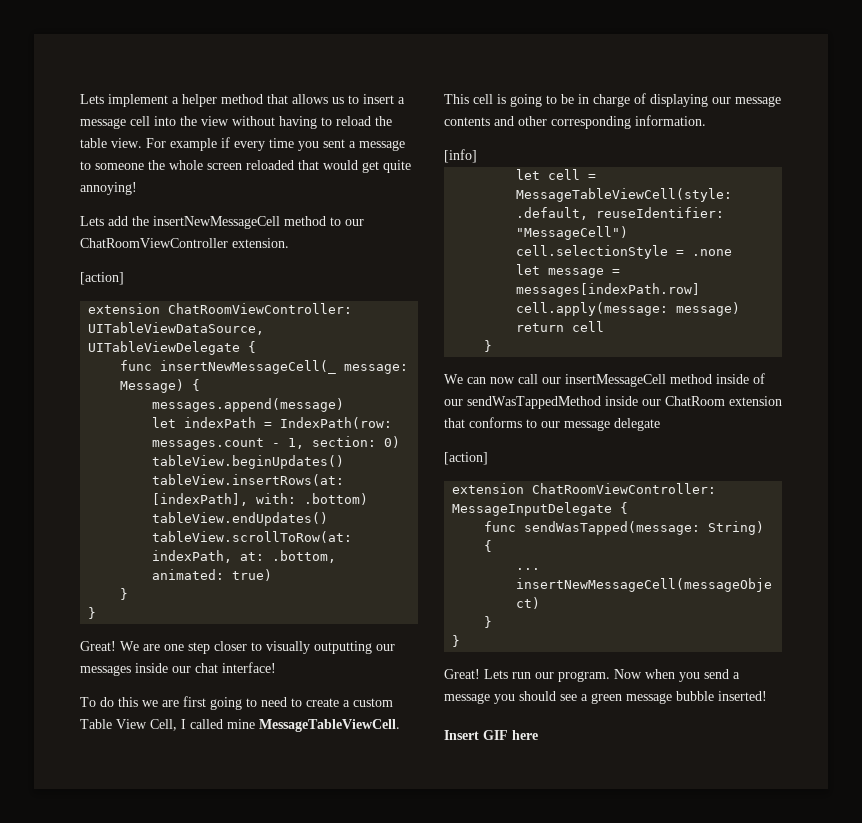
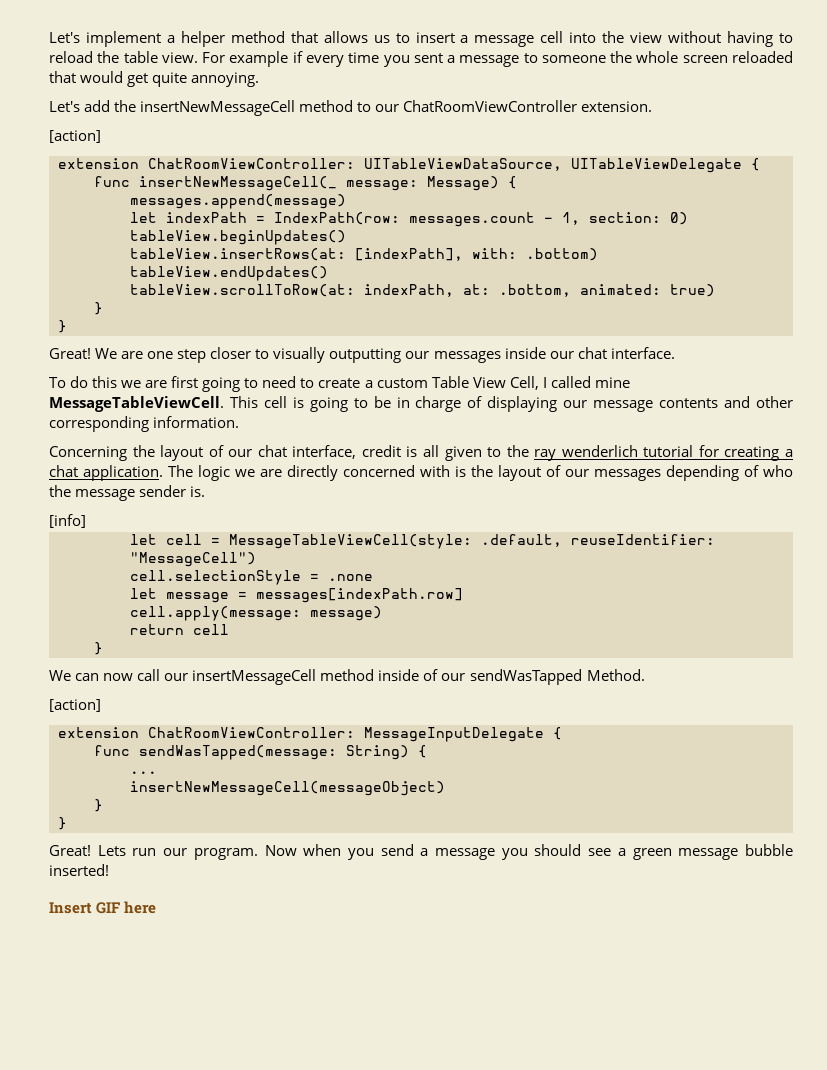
- Lets implement a helper method that allows us to insert a message cell into the view without having to reload the table view.
+ Let's implement a helper method that allows us to insert a message cell into the view without having to reload the table view.
- For example if every time you sent a message to someone the whole screen reloaded that would get quite annoying!
- Lets add the insertNewMessageCell method to our ChatRoomViewController extension.
+ For example if every time you sent a message to someone the whole screen reloaded that would get quite annoying.
+ Let's add the insertNewMessageCell method to our ChatRoomViewController extension.
- We are one step closer to visually outputting our messages inside our chat interface!
+ We are one step closer to visually outputting our messages inside our chat interface.
+ Concerning the layout of our chat interface, credit is all given to the ray wenderlich tutorial for creating a chat application. The logic we are directly concerned with is the layout of our messages depending of who the message sender is.
- We can now call our insertMessageCell method inside of our sendWasTappedMethod inside our ChatRoom extension that conforms to our message delegate
+ We can now call our insertMessageCell method inside of our sendWasTapped Method.

